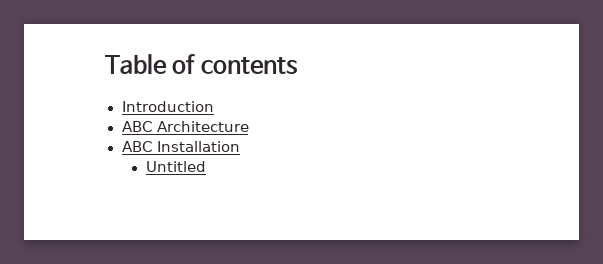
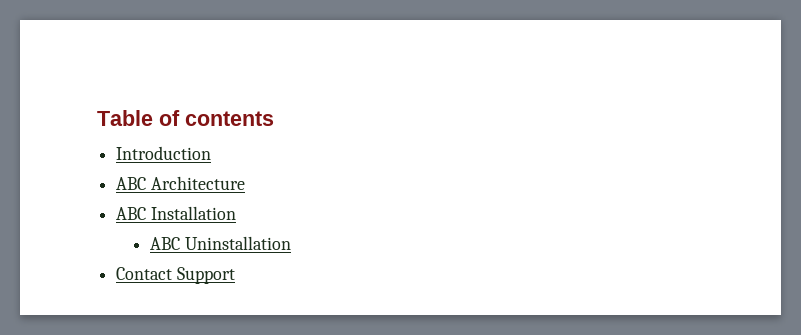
- Untitled
+ ABC Uninstallation
+ Contact Support

